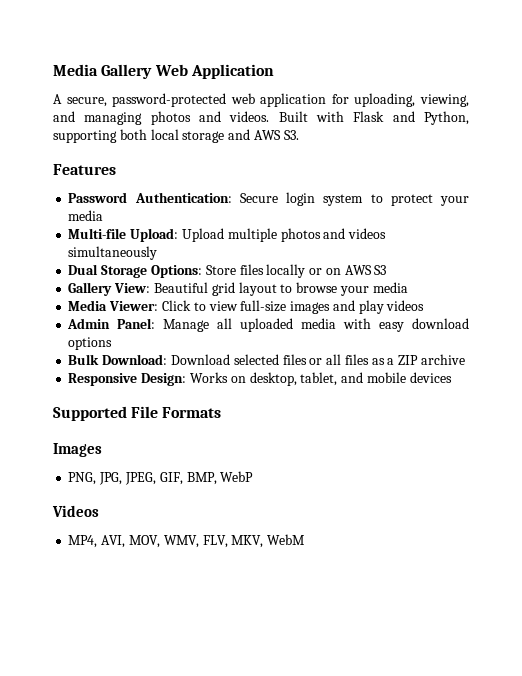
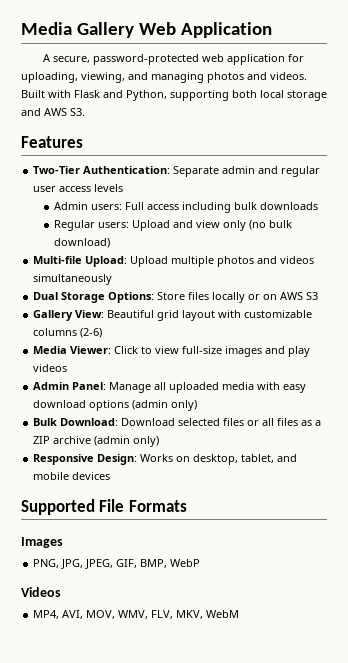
- Password Authentication: Secure login system to protect your media
+ Two-Tier Authentication: Separate admin and regular user access levels
+ Admin users: Full access including bulk downloads
+ Regular users: Upload and view only (no bulk download)
- Gallery View: Beautiful grid layout to browse your media
+ Gallery View: Beautiful grid layout with customizable columns (2-6)
- Admin Panel: Manage all uploaded media with easy download options
+ Admin Panel: Manage all uploaded media with easy download options (admin only)
- Bulk Download: Download selected files or all files as a ZIP archive
+ Bulk Download: Download selected files or all files as a ZIP archive (admin only)

